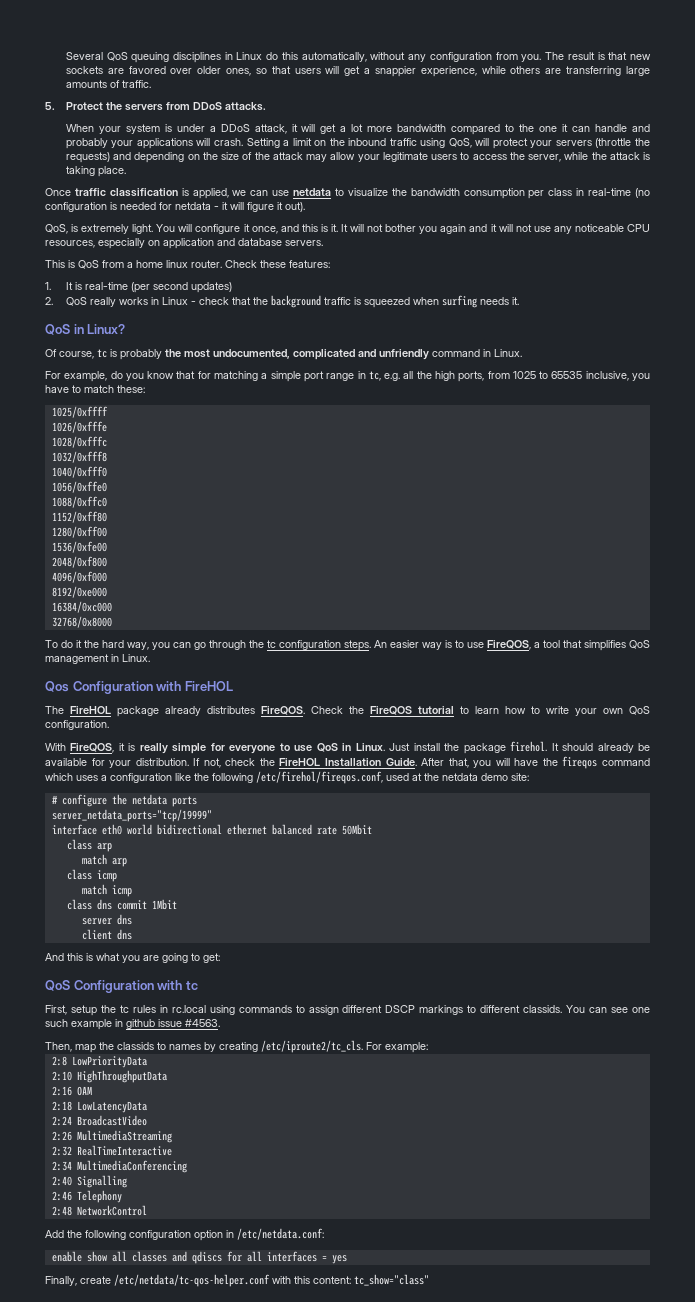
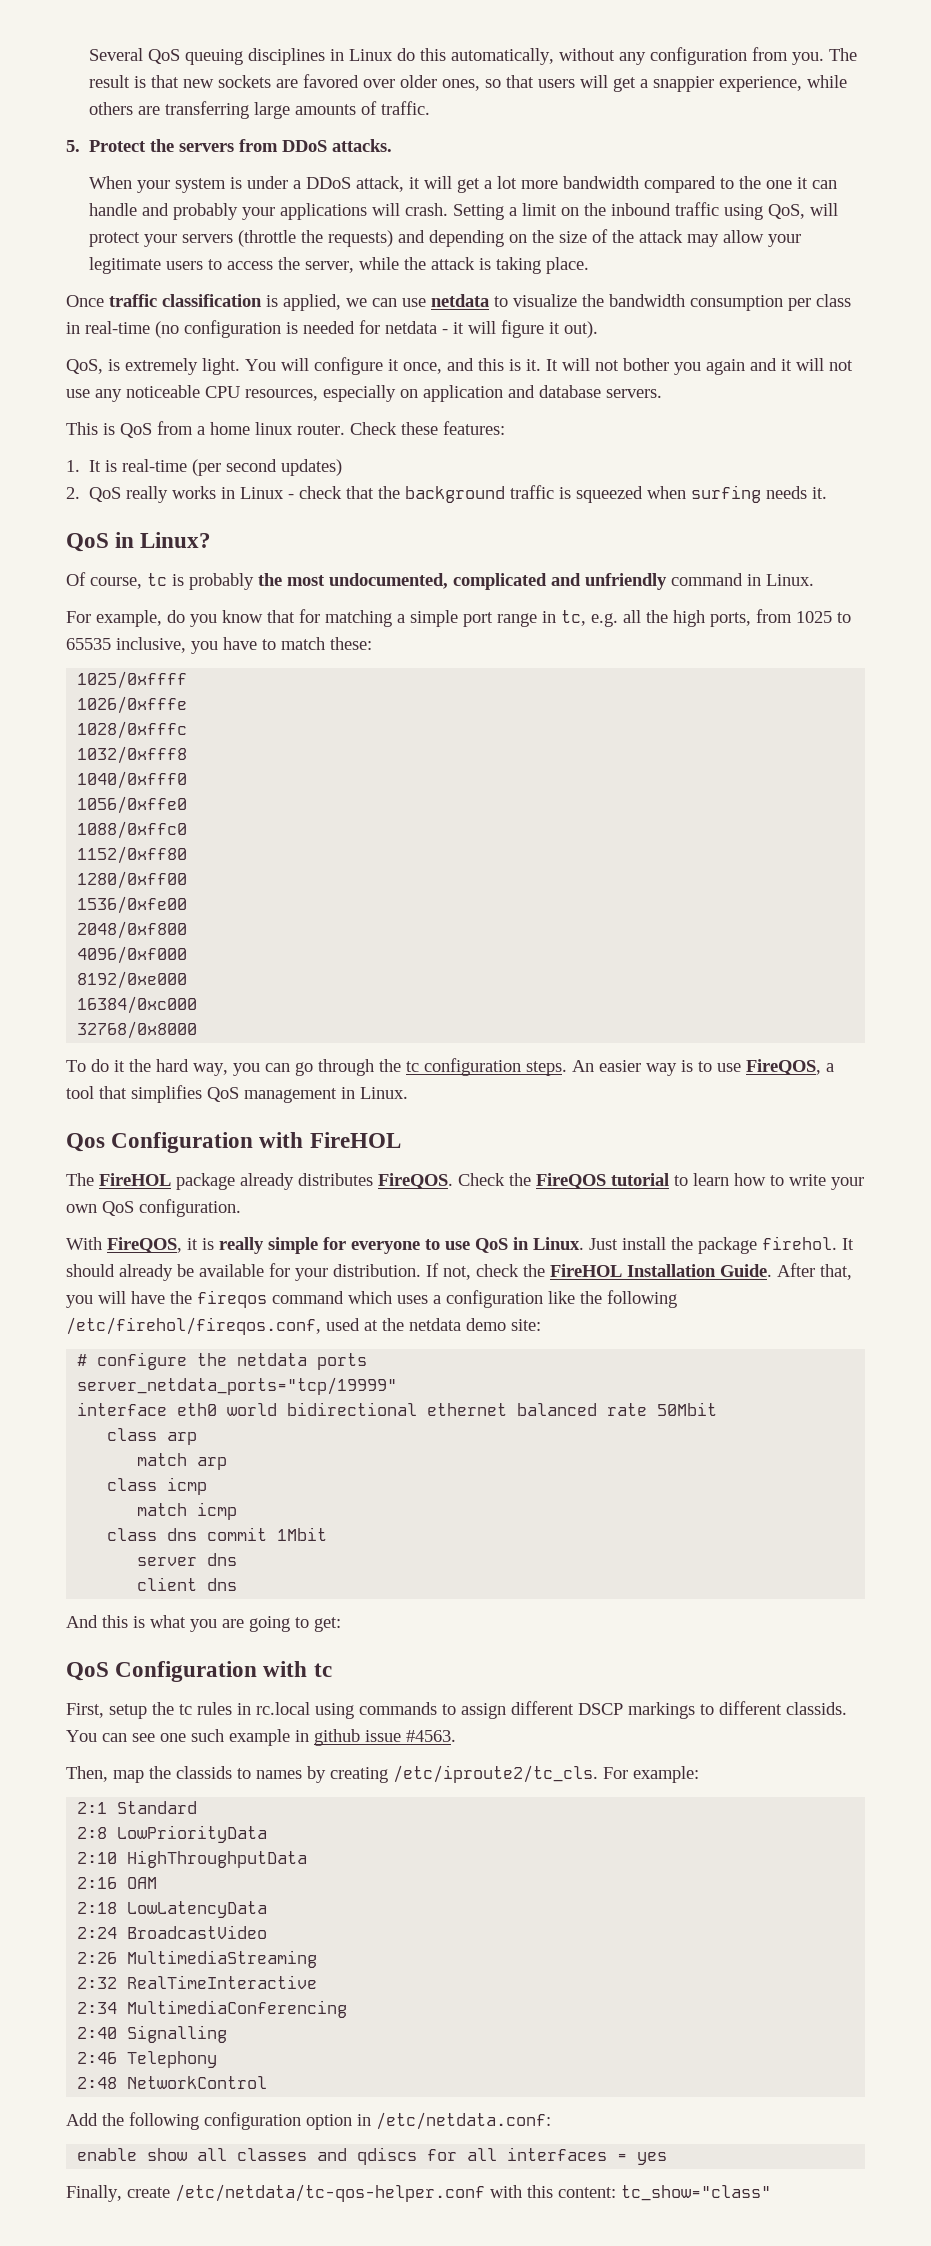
+ 2:1 Standard

